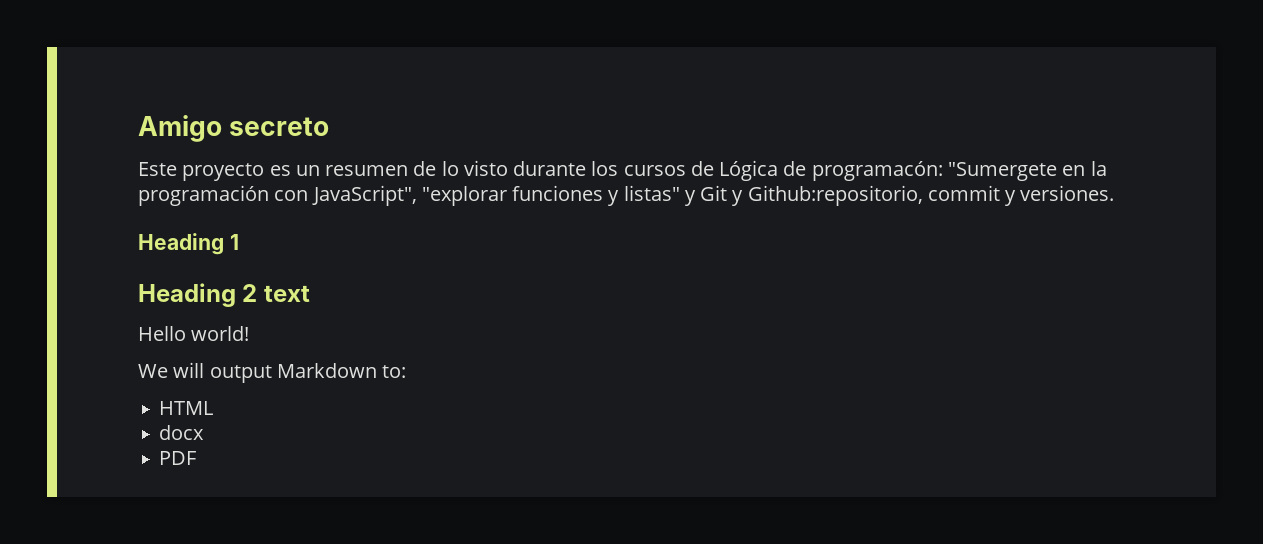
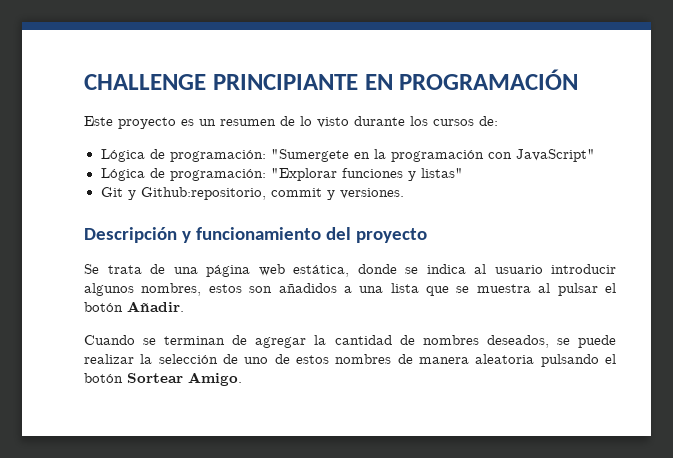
- Amigo secreto
+ CHALLENGE PRINCIPIANTE EN PROGRAMACIÓN
- Este proyecto es un resumen de lo visto durante los cursos de Lógica de programacón: "Sumergete en la programación con JavaScript", "explorar funciones y listas" y Git y Github:repositorio, commit y versiones.
+ Este proyecto es un resumen de lo visto durante los cursos de:
+ Lógica de programación: "Sumergete en la programación con JavaScript"
+ Lógica de programación: "Explorar funciones y listas"
+ Git y Github:repositorio, commit y versiones.
- Heading 1
- Heading 2 text
- Hello world!
- We will output Markdown to:
- HTML
- docx
- PDF
+ Descripción y funcionamiento del proyecto
+ Se trata de una página web estática, donde se indica al usuario introducir algunos nombres, estos son añadidos a una lista que se muestra al pulsar el botón Añadir.
+ Cuando se terminan de agregar la cantidad de nombres deseados, se puede realizar la selección de uno de estos nombres de manera aleatoria pulsando el botón Sortear Amigo.

